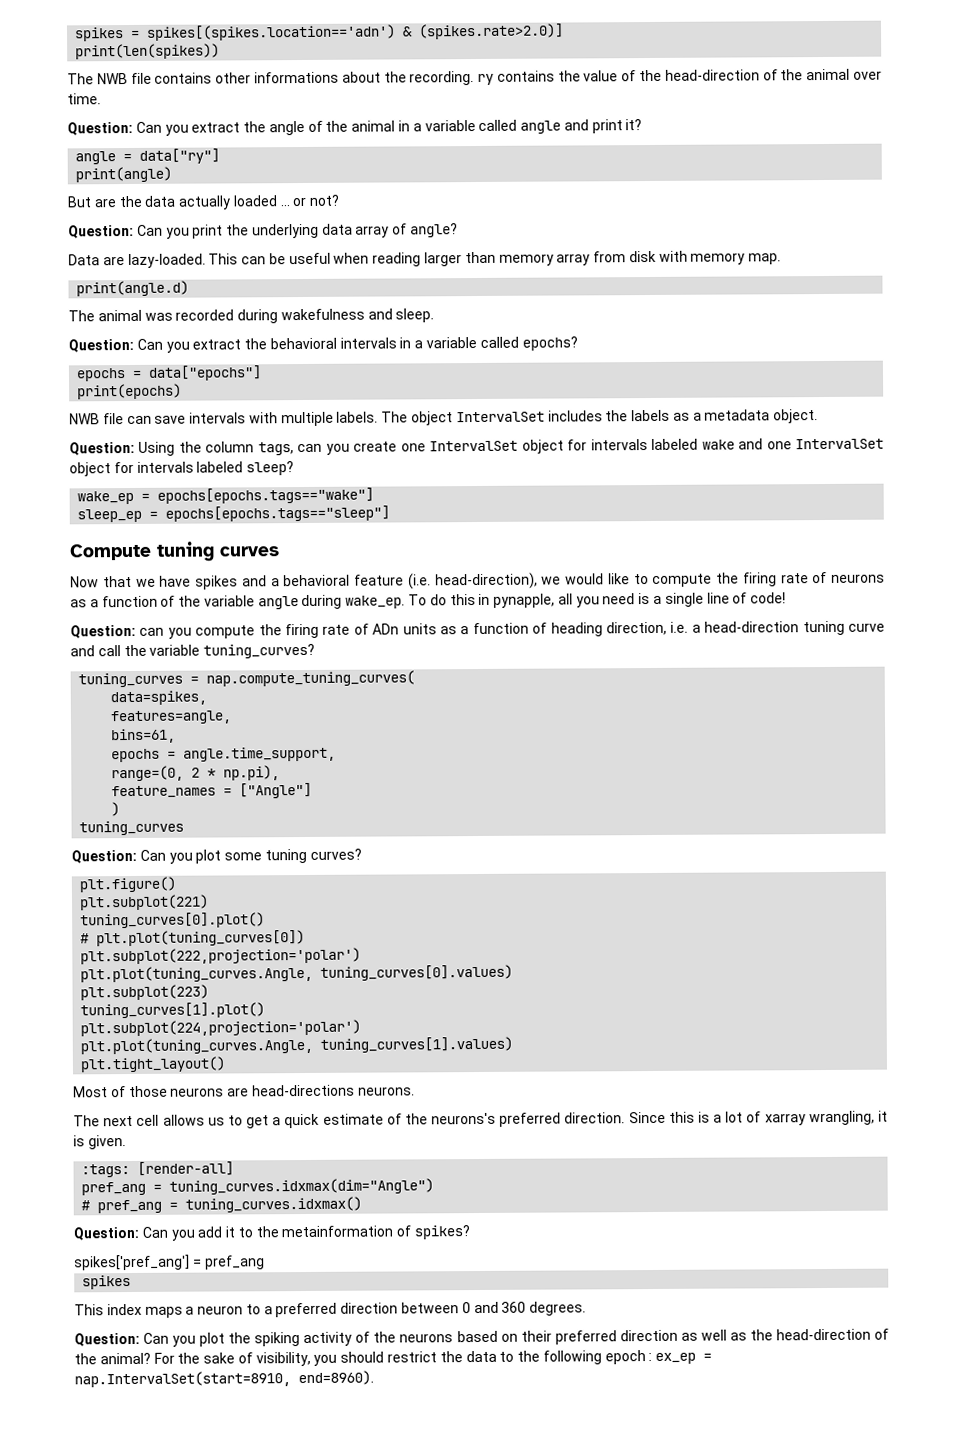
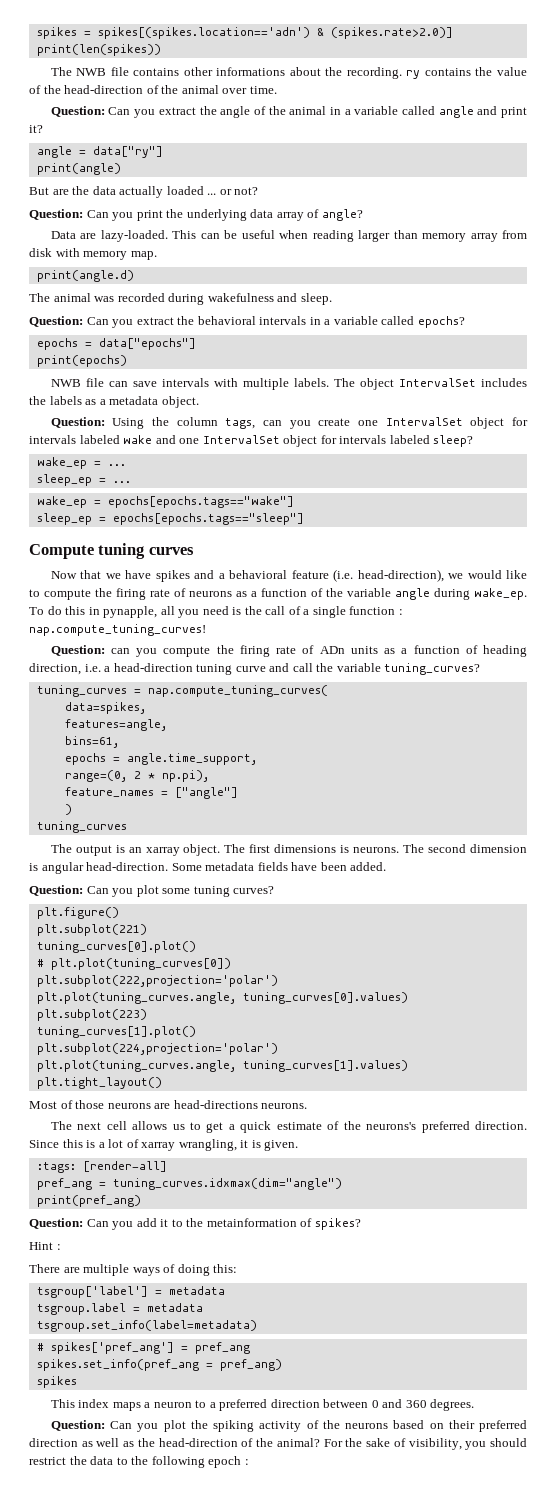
+ wake_ep = ...
+ sleep_ep = ...
- To do this in pynapple, all you need is a single line of code!
+ To do this in pynapple, all you need is the call of a single function : nap.compute_tuning_curves!
- feature_names = ["Angle"]
+ feature_names = ["angle"]
+ The output is an xarray object. The first dimensions is neurons. The second dimension is angular head-direction. Some metadata fields have been added.
- plt.plot(tuning_curves.Angle, tuning_curves[0].values)
+ plt.plot(tuning_curves.angle, tuning_curves[0].values)
- plt.plot(tuning_curves.Angle, tuning_curves[1].values)
+ plt.plot(tuning_curves.angle, tuning_curves[1].values)
- pref_ang = tuning_curves.idxmax(dim="Angle")
- # pref_ang = tuning_curves.idxmax()
+ pref_ang = tuning_curves.idxmax(dim="angle")
+ print(pref_ang)
- spikes['pref_ang'] = pref_ang
+ Hint :
+ There are multiple ways of doing this:
+ tsgroup['label'] = metadata
+ tsgroup.label = metadata
+ tsgroup.set_info(label=metadata)
+ # spikes['pref_ang'] = pref_ang
+ spikes.set_info(pref_ang = pref_ang)
- For the sake of visibility, you should restrict the data to the following epoch : ex_ep = nap.IntervalSet(start=8910, end=8960).
+ For the sake of visibility, you should restrict the data to the following epoch :

